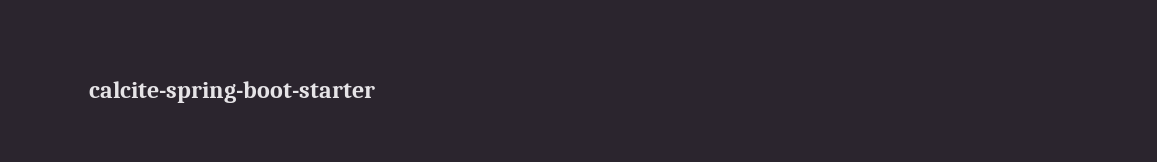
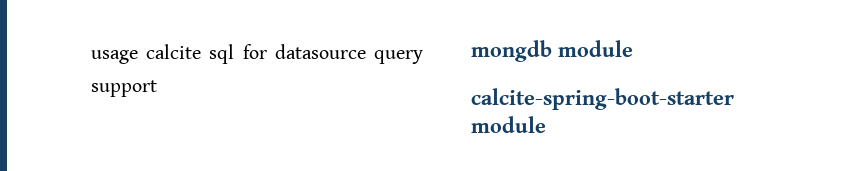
- calcite-spring-boot-starter
+ usage calcite sql for datasource query support
+ mongdb module
+ calcite-spring-boot-starter module

